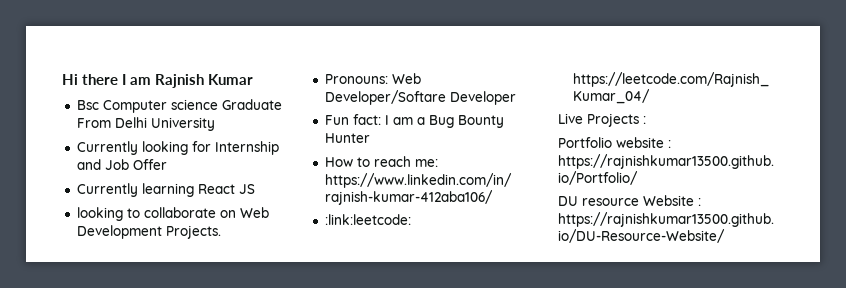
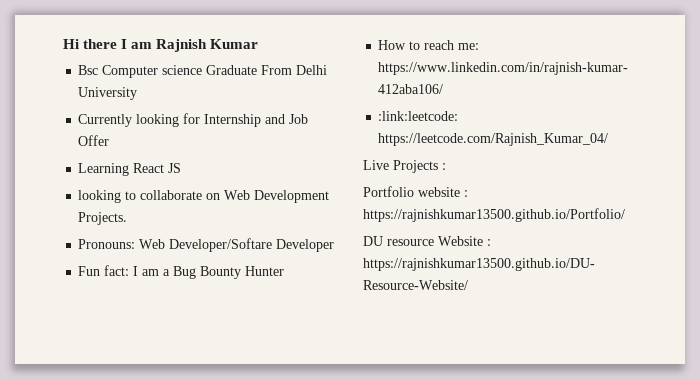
- Currently learning React JS
+ Learning React JS

